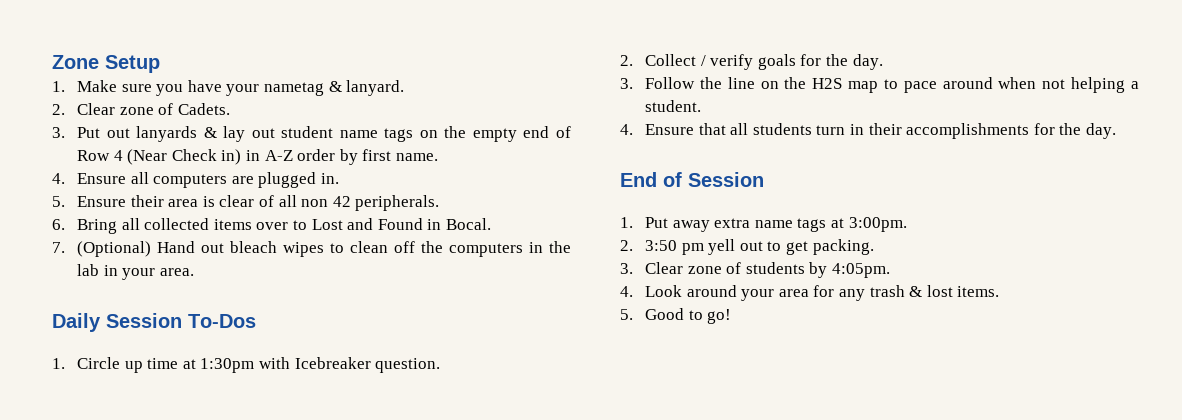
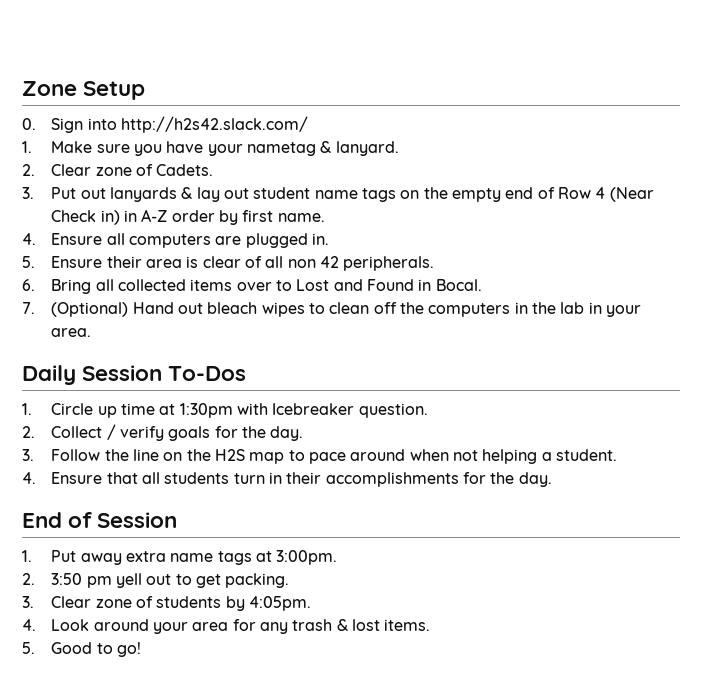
+ 0. Sign into http://h2s42.slack.com/

